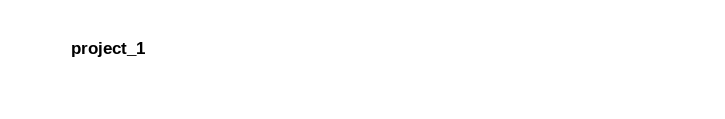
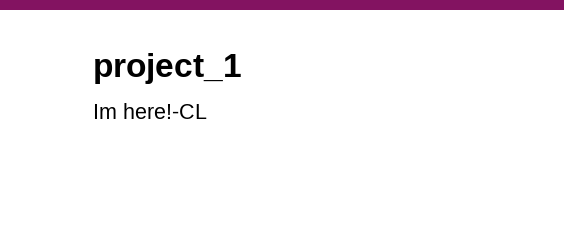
+ Im here!-CL

